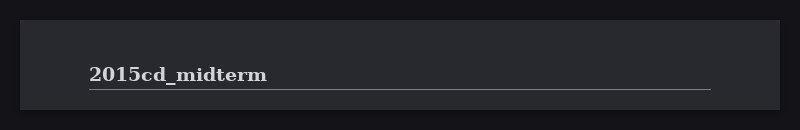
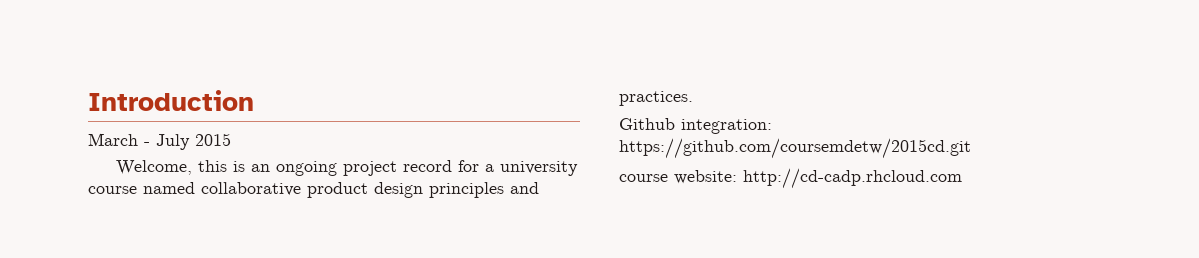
- 2015cd_midterm
+ Introduction
+ March - July 2015
+ Welcome, this is an ongoing project record for a university course named collaborative product design principles and practices.
+ Github integration: https://github.com/coursemdetw/2015cd.git
+ course website: http://cd-cadp.rhcloud.com

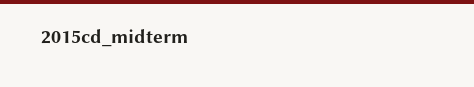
- Introduction
- March - July 2015
- Welcome, this is an ongoing project record for a university course named collaborative product design principles and practices.
- Github integration: https://github.com/coursemdetw/2015cd.git
- course website: http://cd-cadp.rhcloud.com
+ 2015cd_midterm

